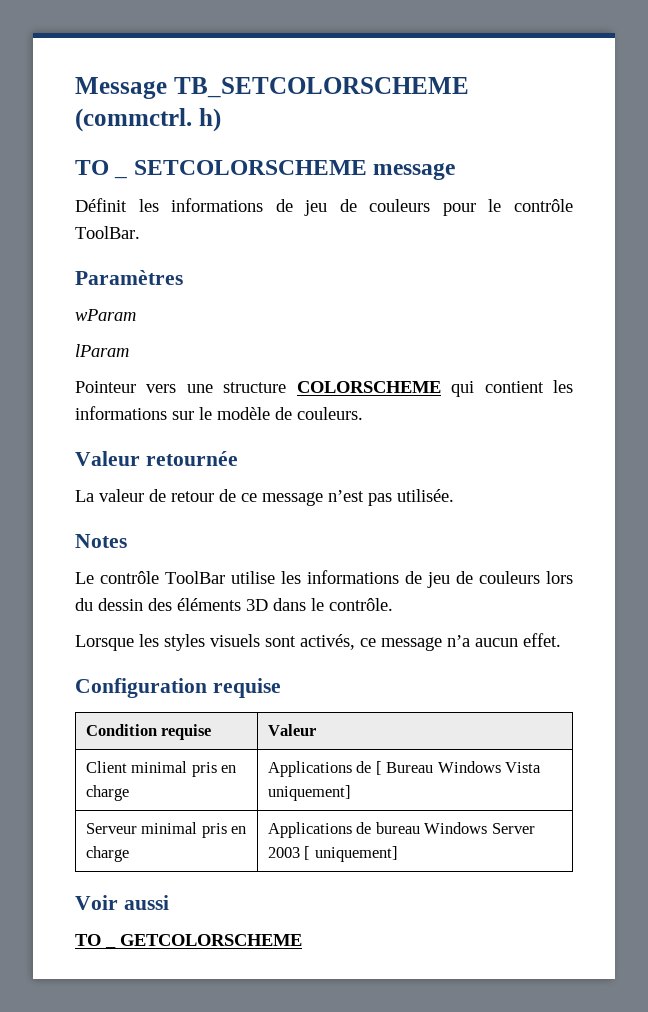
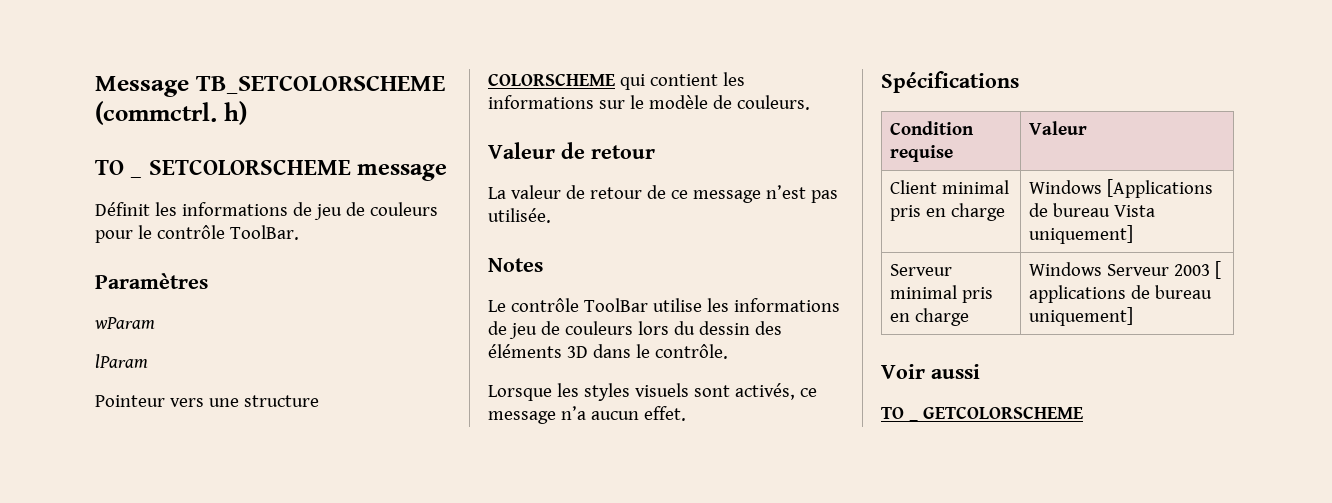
- Valeur retournée
+ Valeur de retour
- Configuration requise
+ Spécifications
- Client minimal pris en charge | Applications de [ Bureau Windows Vista uniquement]
+ Client minimal pris en charge | Windows [Applications de bureau Vista uniquement]
- Serveur minimal pris en charge | Applications de bureau Windows Server 2003 [ uniquement]
+ Serveur minimal pris en charge | Windows Serveur 2003 [ applications de bureau uniquement]

